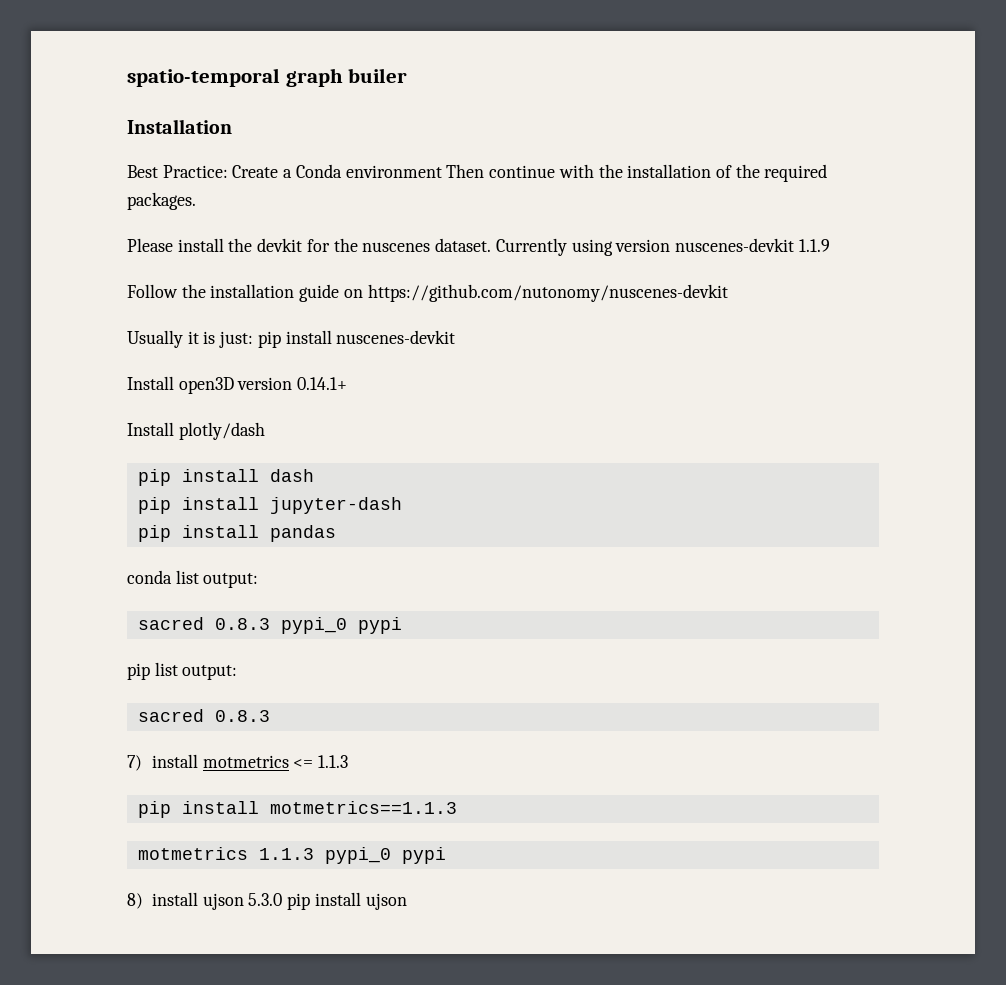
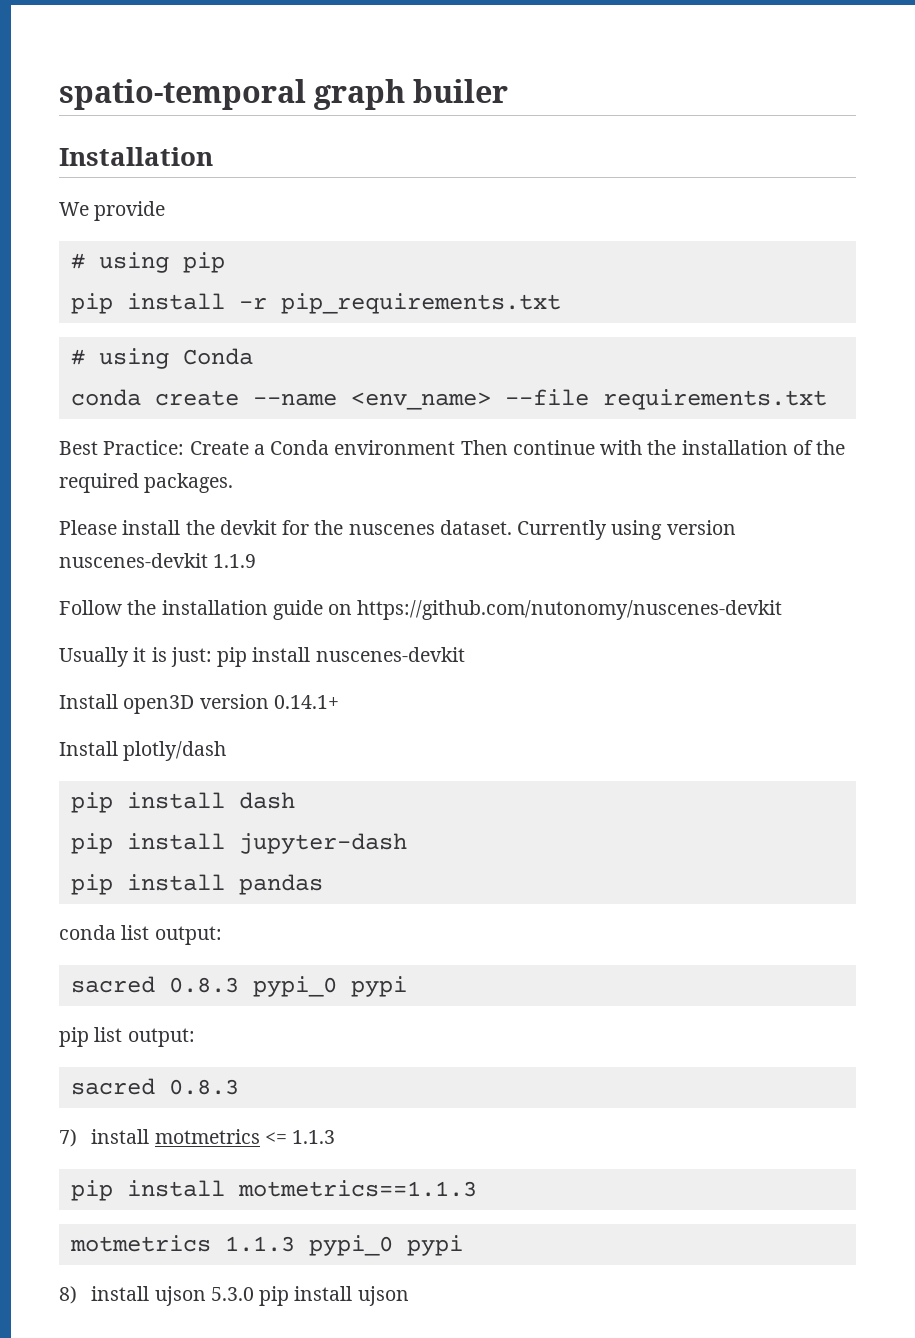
+ We provide
+ # using pip
+ pip install -r pip_requirements.txt
+ # using Conda
+ conda create --name <env_name> --file requirements.txt

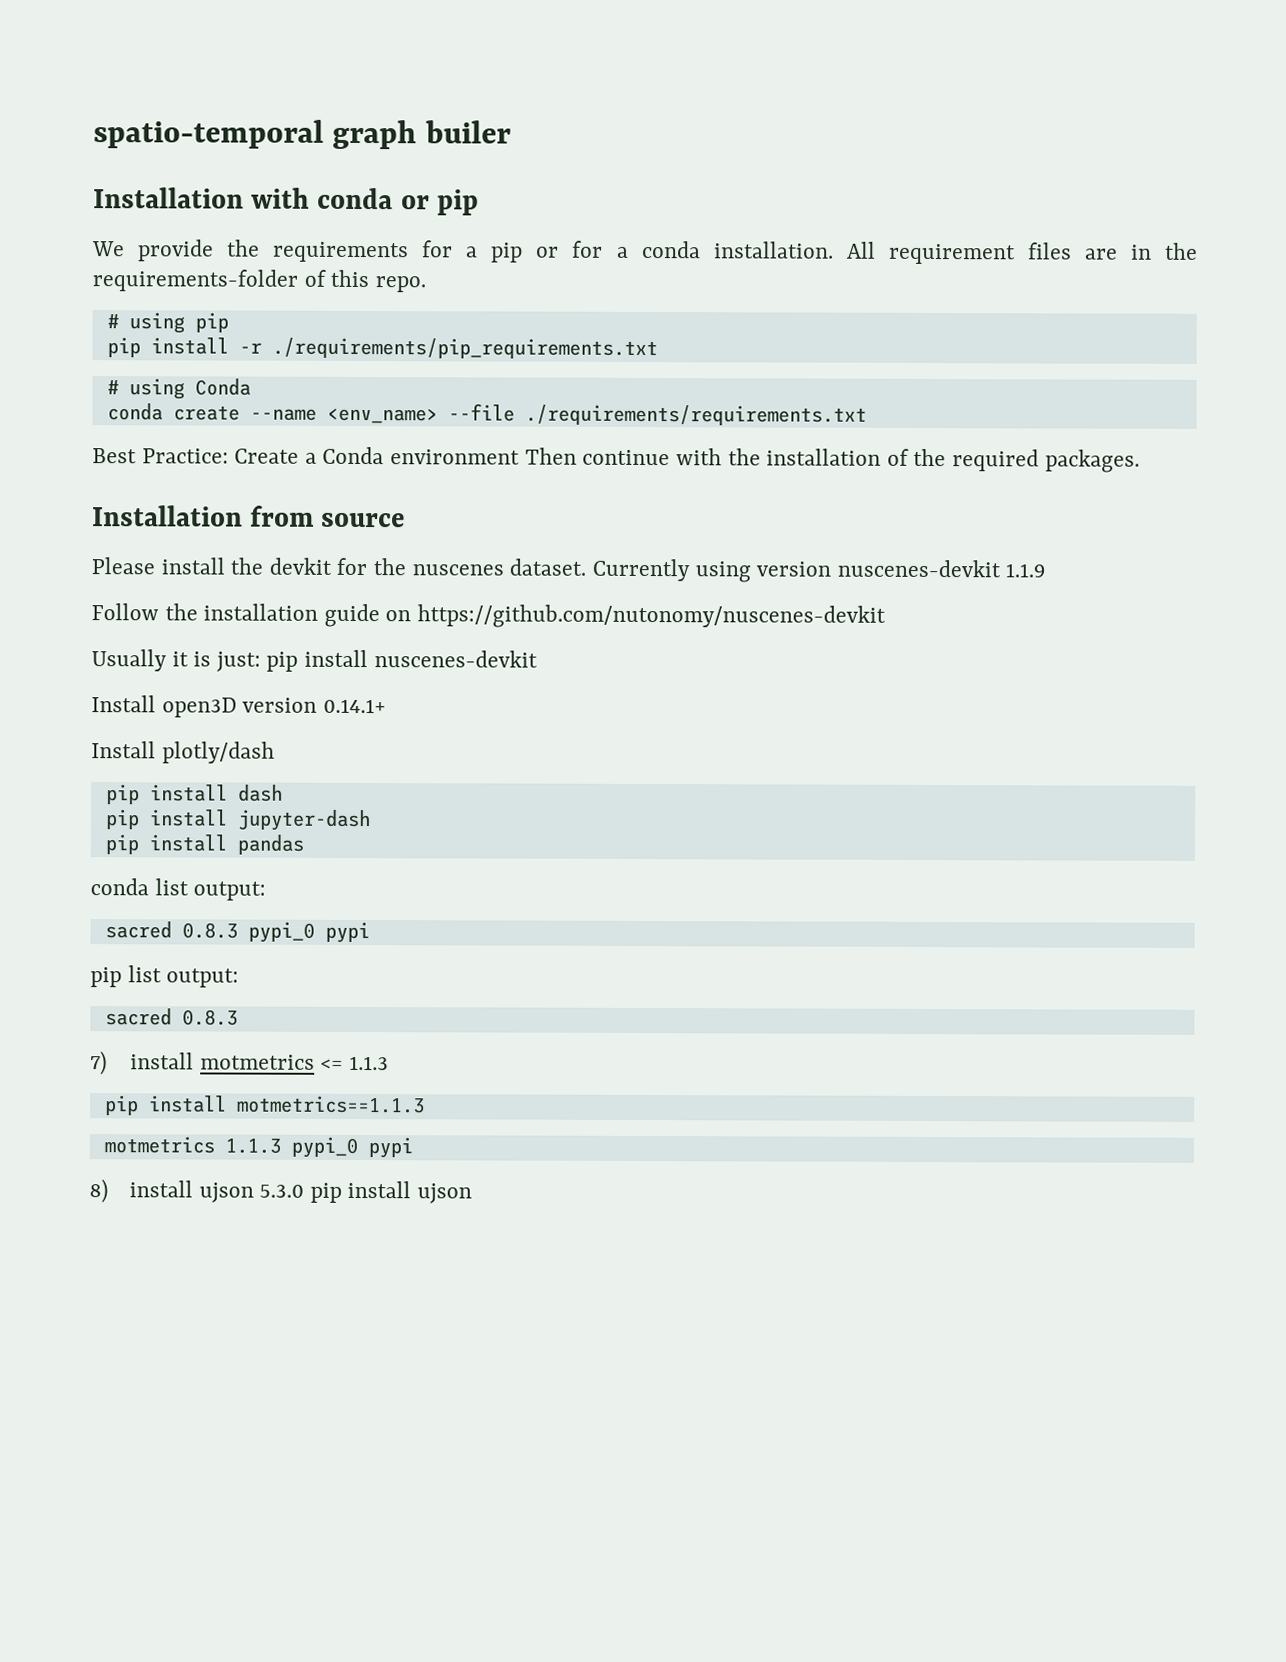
- Installation
- We provide
+ Installation with conda or pip
+ We provide the requirements for a pip or for a conda installation. All requirement files are in the requirements-folder of this repo.
- pip install -r pip_requirements.txt
+ pip install -r ./requirements/pip_requirements.txt
- conda create --name <env_name> --file requirements.txt
+ conda create --name <env_name> --file ./requirements/requirements.txt
+ Installation from source

